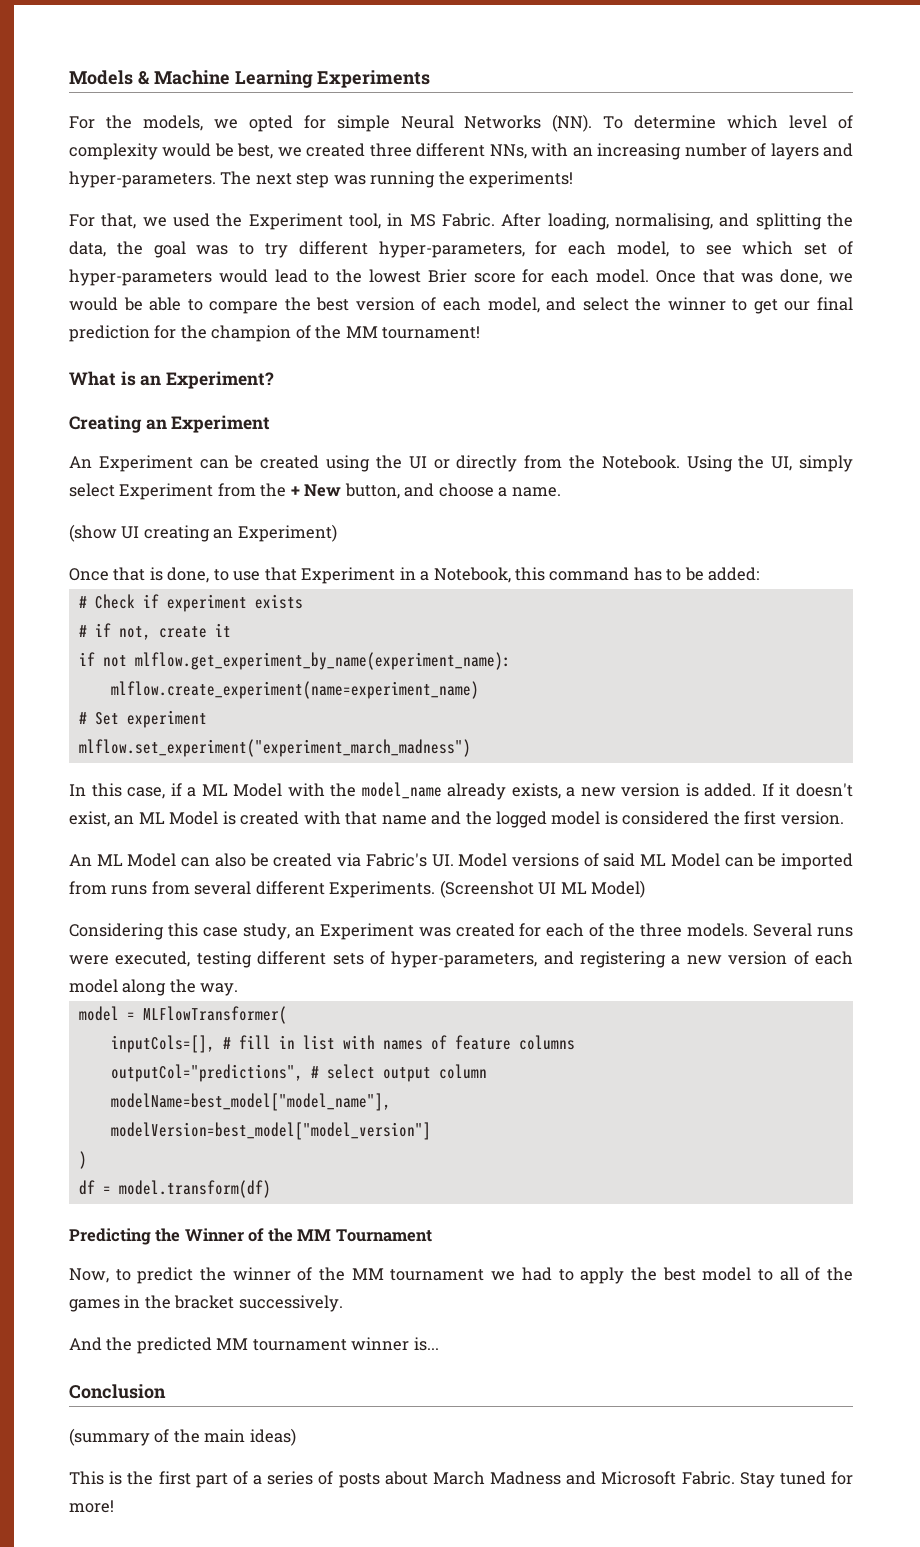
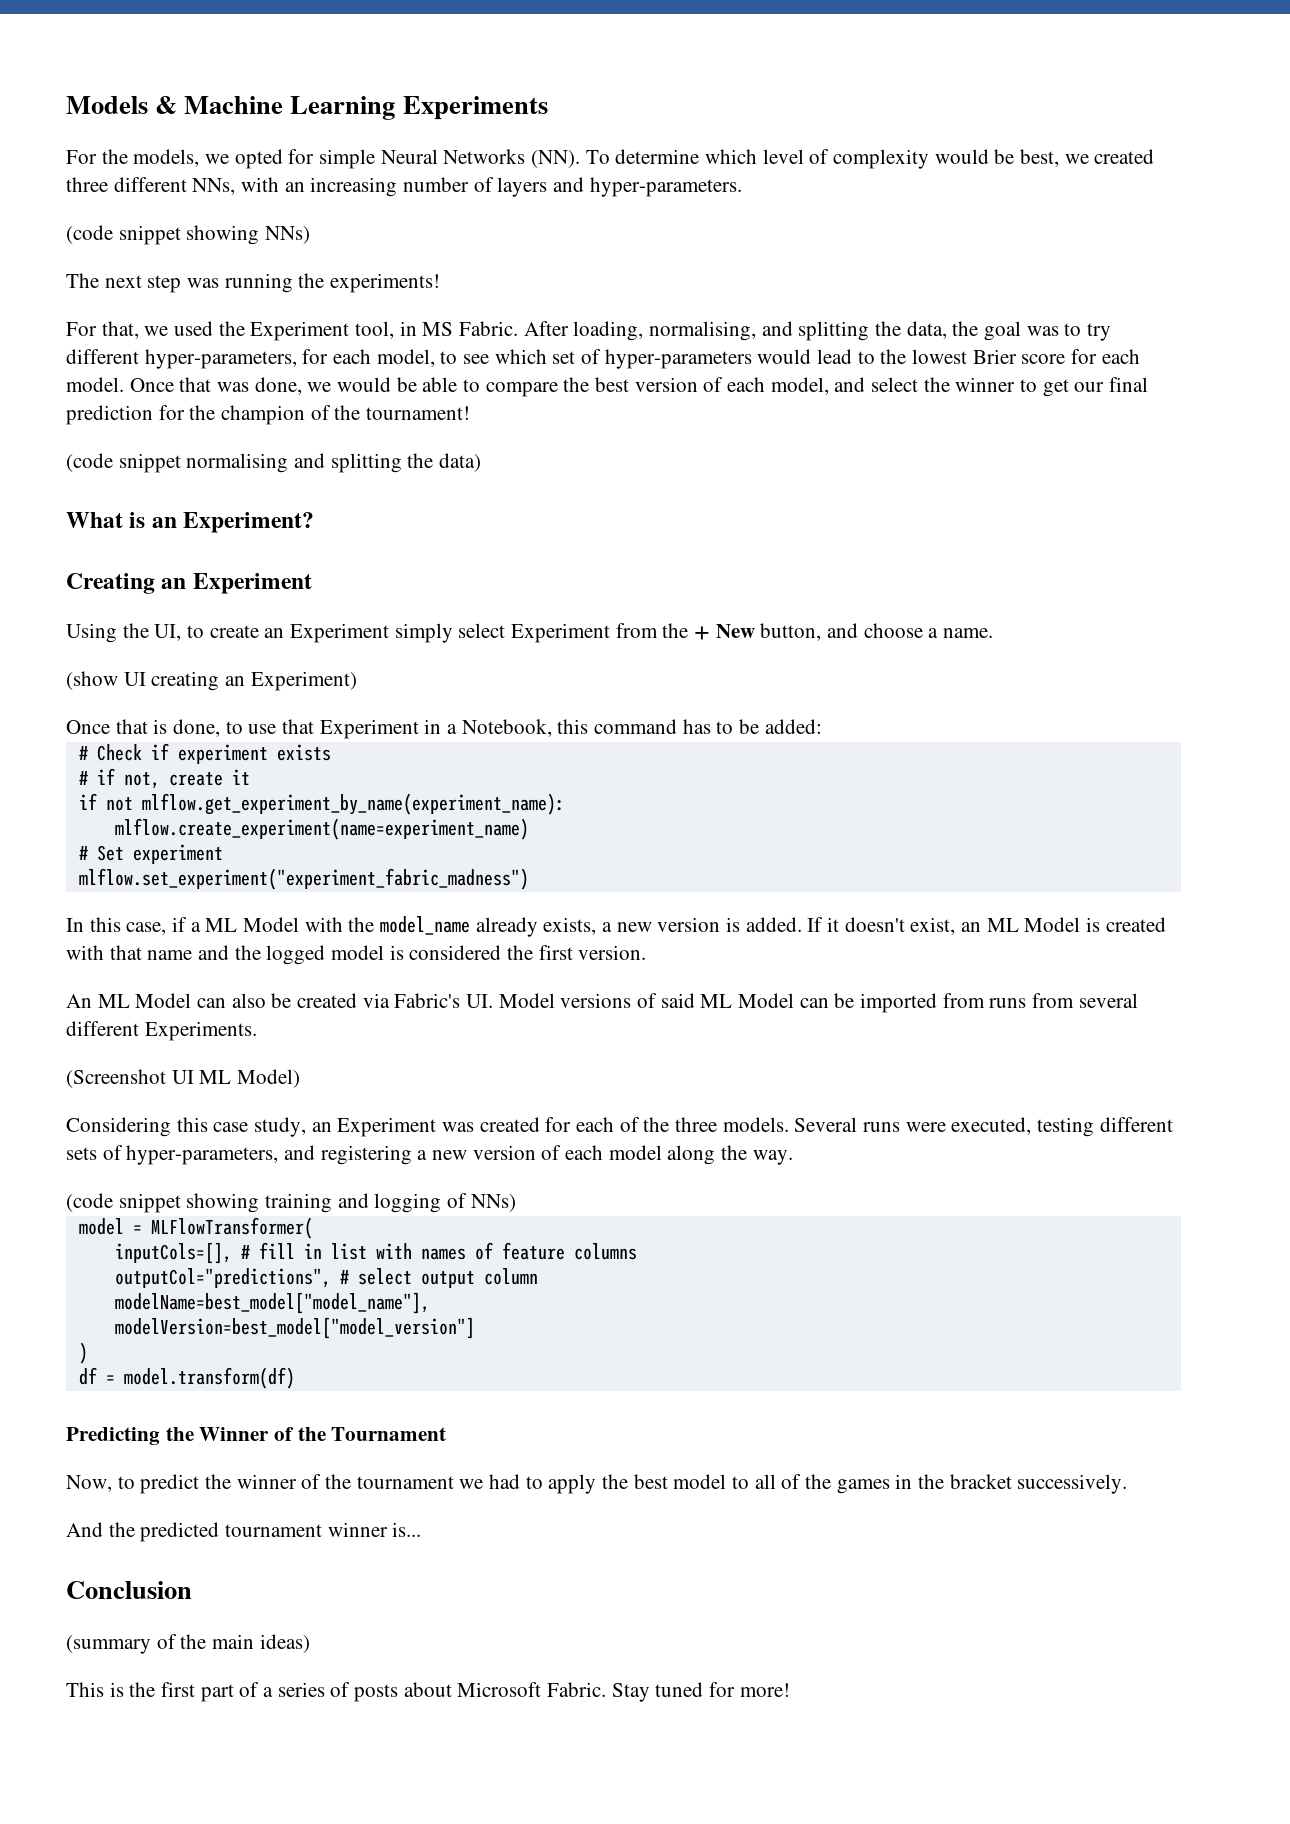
- For the models, we opted for simple Neural Networks (NN). To determine which level of complexity would be best, we created three different NNs, with an increasing number of layers and hyper-parameters. The next step was running the experiments!
+ For the models, we opted for simple Neural Networks (NN). To determine which level of complexity would be best, we created three different NNs, with an increasing number of layers and hyper-parameters.
+ (code snippet showing NNs)
+ The next step was running the experiments!
- Once that was done, we would be able to compare the best version of each model, and select the winner to get our final prediction for the champion of the MM tournament!
+ Once that was done, we would be able to compare the best version of each model, and select the winner to get our final prediction for the champion of the tournament!
+ (code snippet normalising and splitting the data)
- An Experiment can be created using the UI or directly from the Notebook. Using the UI, simply select Experiment from the + New button, and choose a name.
+ Using the UI, to create an Experiment simply select Experiment from the + New button, and choose a name.
- mlflow.set_experiment("experiment_march_madness")
+ mlflow.set_experiment("experiment_fabric_madness")
- An ML Model can also be created via Fabric's UI. Model versions of said ML Model can be imported from runs from several different Experiments. (Screenshot UI ML Model)
+ An ML Model can also be created via Fabric's UI. Model versions of said ML Model can be imported from runs from several different Experiments.
+ (Screenshot UI ML Model)
+ (code snippet showing training and logging of NNs)
- Predicting the Winner of the MM Tournament
+ Predicting the Winner of the Tournament
- Now, to predict the winner of the MM tournament we had to apply the best model to all of the games in the bracket successively.
+ Now, to predict the winner of the tournament we had to apply the best model to all of the games in the bracket successively.
- And the predicted MM tournament winner is...
+ And the predicted tournament winner is...
- This is the first part of a series of posts about March Madness and Microsoft Fabric.
+ This is the first part of a series of posts about Microsoft Fabric.

